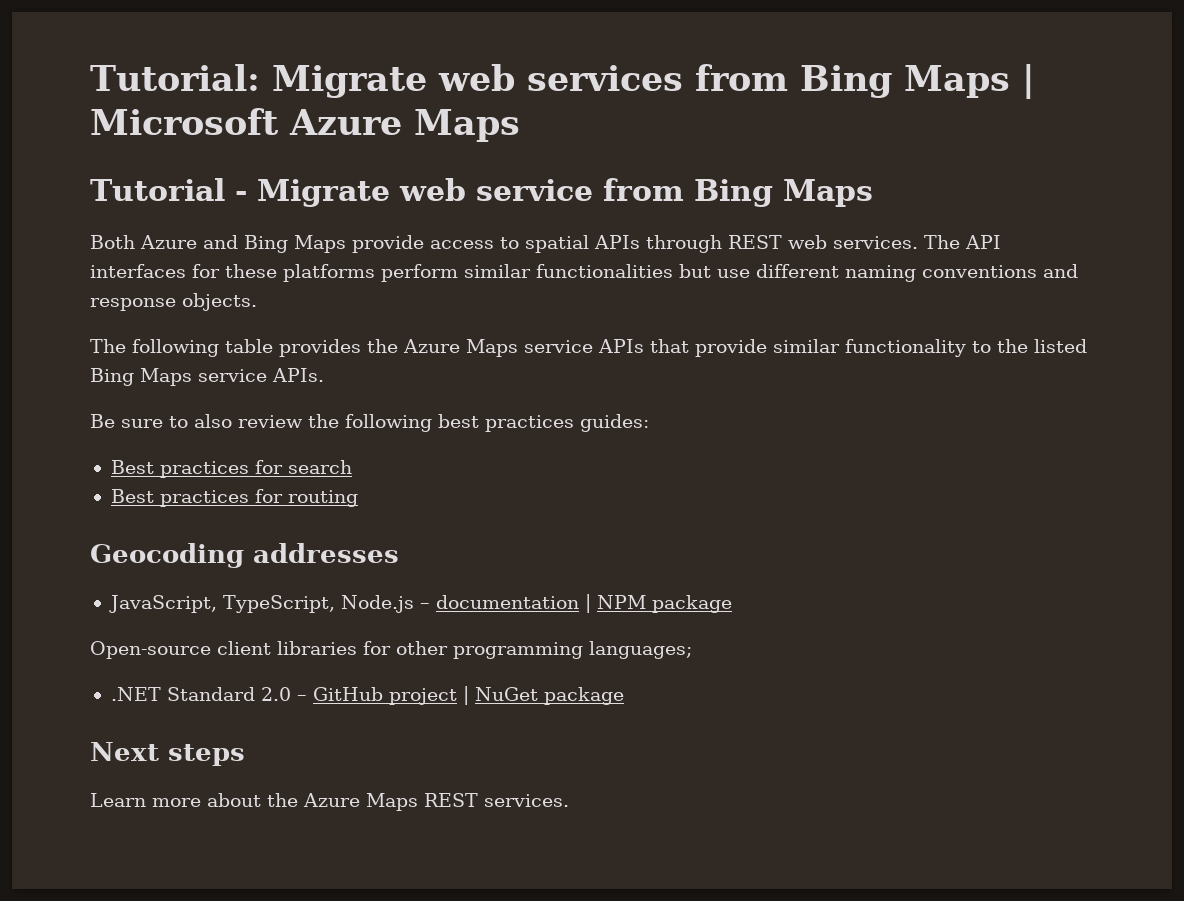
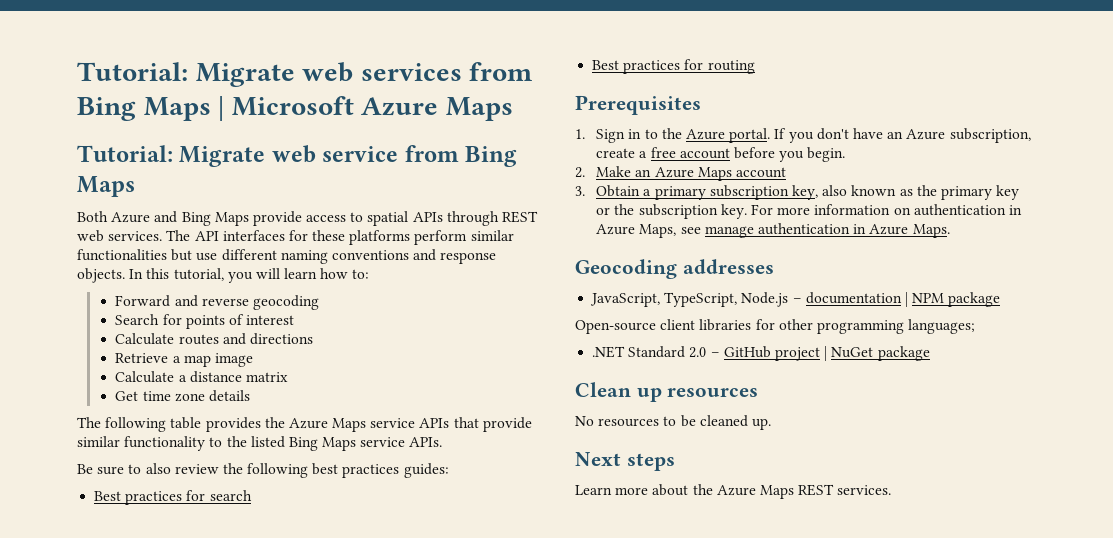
- Tutorial - Migrate web service from Bing Maps
+ Tutorial: Migrate web service from Bing Maps
+ In this tutorial, you will learn how to:
+ Forward and reverse geocoding
+ Search for points of interest
+ Calculate routes and directions
+ Retrieve a map image
+ Calculate a distance matrix
+ Get time zone details
+ Prerequisites
+ 1. Sign in to the Azure portal. If you don't have an Azure subscription, create a free account before you begin.
+ 2. Make an Azure Maps account
+ 3. Obtain a primary subscription key, also known as the primary key or the subscription key. For more information on authentication in Azure Maps, see manage authentication in Azure Maps.
+ Clean up resources
+ No resources to be cleaned up.

